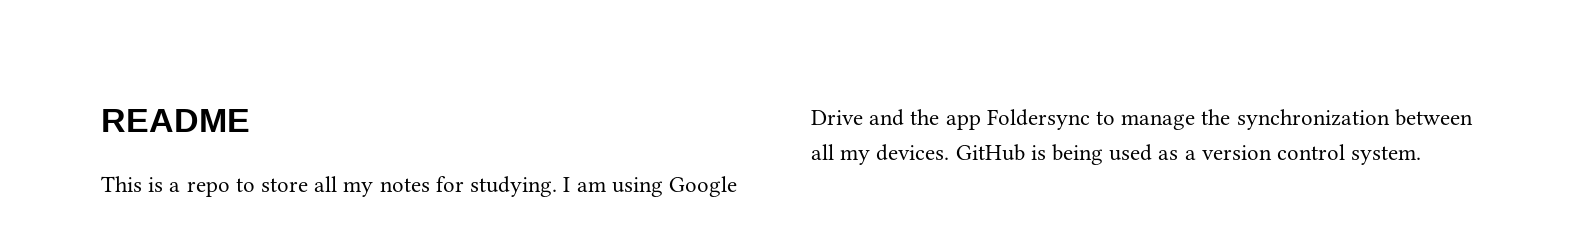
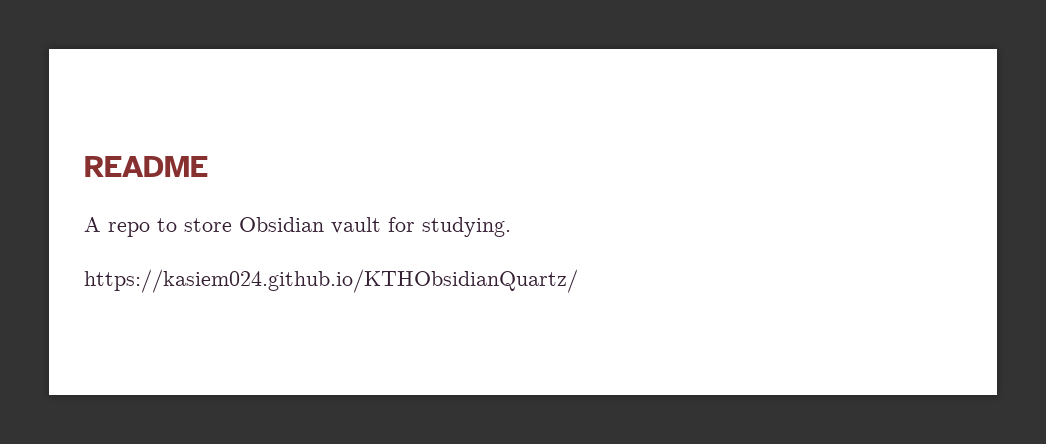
- This is a repo to store all my notes for studying. I am using Google Drive and the app Foldersync to manage the synchronization between all my devices. GitHub is being used as a version control system.
+ A repo to store Obsidian vault for studying.
+ https://kasiem024.github.io/KTHObsidianQuartz/

